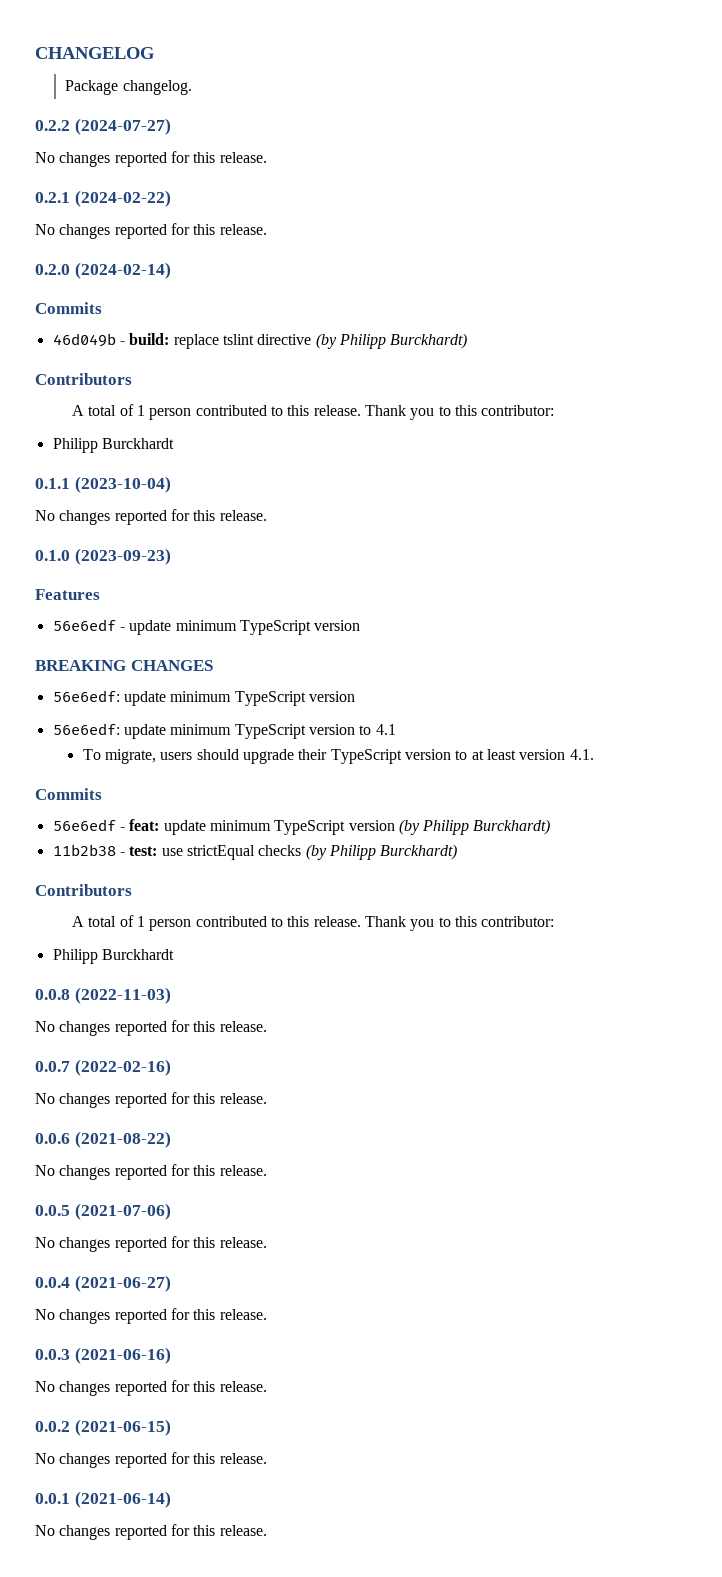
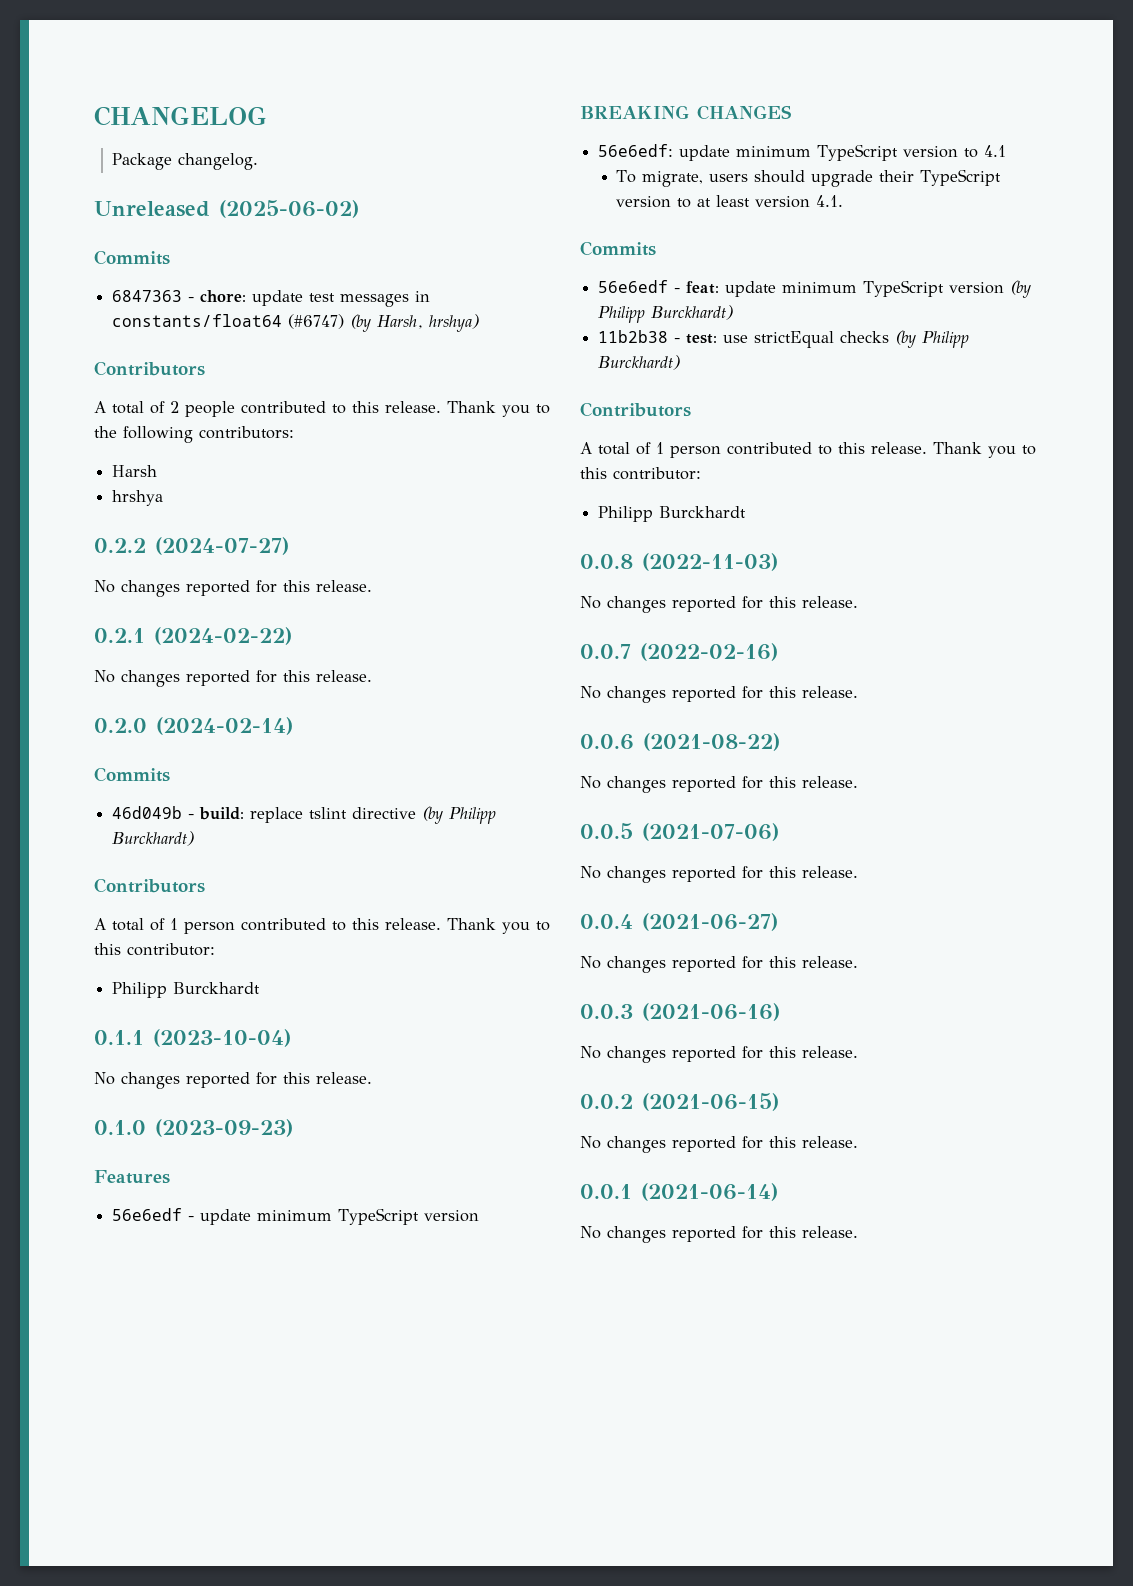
+ Unreleased (2025-06-02)
+ Commits
+ 6847363 - chore: update test messages in constants/float64 (#6747) (by Harsh, hrshya)
+ Contributors
+ A total of 2 people contributed to this release. Thank you to the following contributors:
+ Harsh
+ hrshya
  BREAKING CHANGES
- 56e6edf: update minimum TypeScript version

